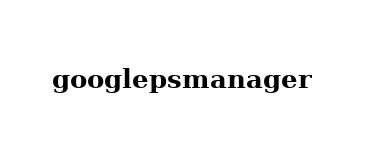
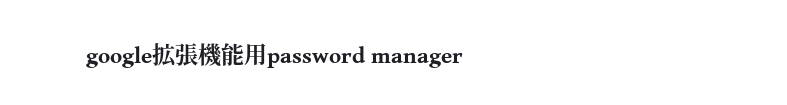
- googlepsmanager
+ google拡張機能用password manager

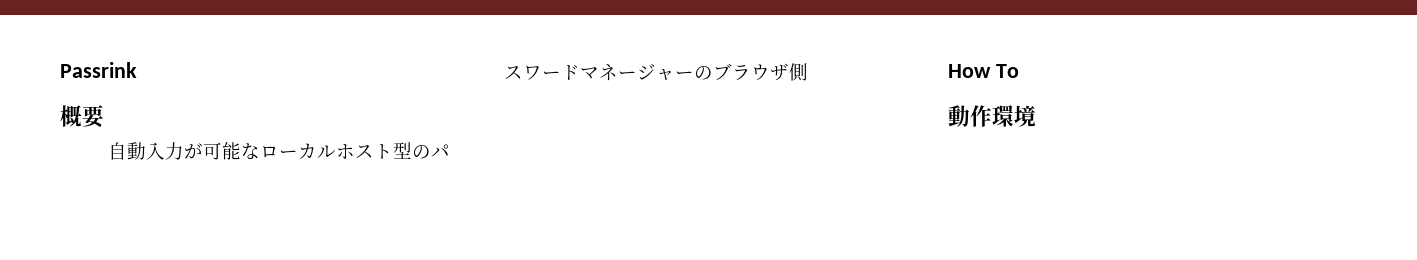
- google拡張機能用password manager
+ Passrink
+ 概要
+ 自動入力が可能なローカルホスト型のパスワードマネージャーのブラウザ側
+ How To
+ 動作環境

